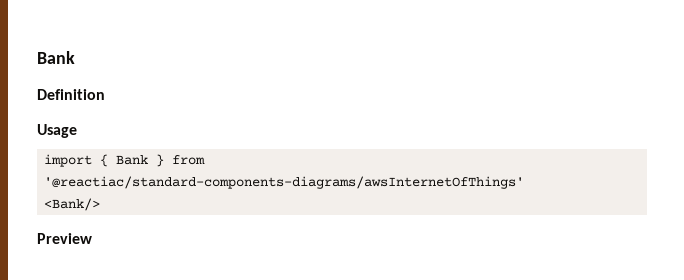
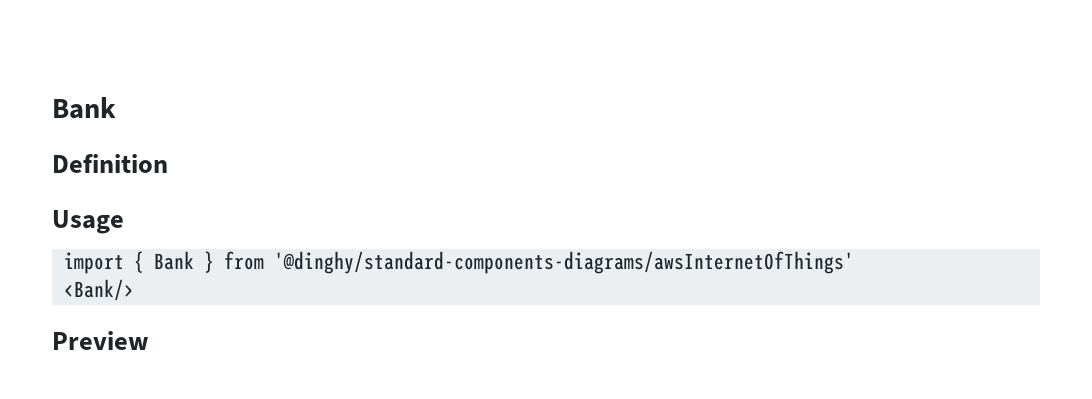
- import { Bank } from '@reactiac/standard-components-diagrams/awsInternetOfThings'
+ import { Bank } from '@dinghy/standard-components-diagrams/awsInternetOfThings'

